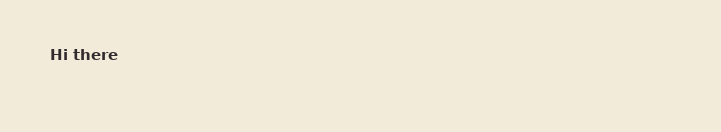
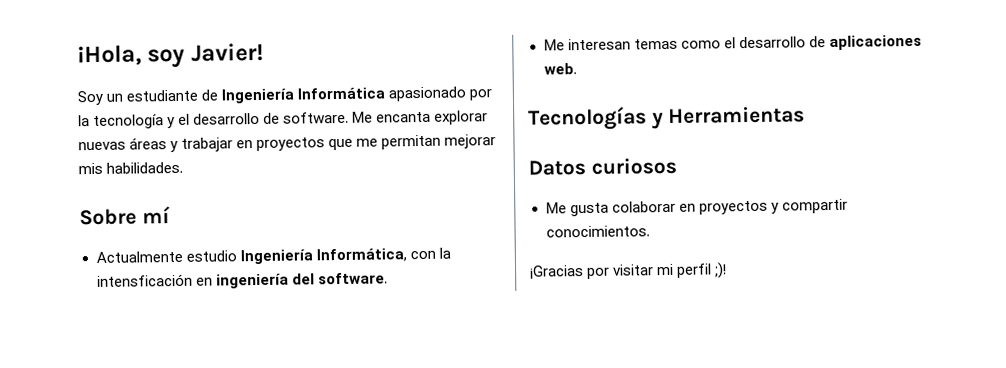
- Hi there
+ ¡Hola, soy Javier!
+ Soy un estudiante de Ingeniería Informática apasionado por la tecnología y el desarrollo de software. Me encanta explorar nuevas áreas y trabajar en proyectos que me permitan mejorar mis habilidades.
+ Sobre mí
+ Actualmente estudio Ingeniería Informática, con la intensficación en ingeniería del software.
+ Me interesan temas como el desarrollo de aplicaciones web.
+ Tecnologías y Herramientas
+ Datos curiosos
+ Me gusta colaborar en proyectos y compartir conocimientos.
+ ¡Gracias por visitar mi perfil ;)!

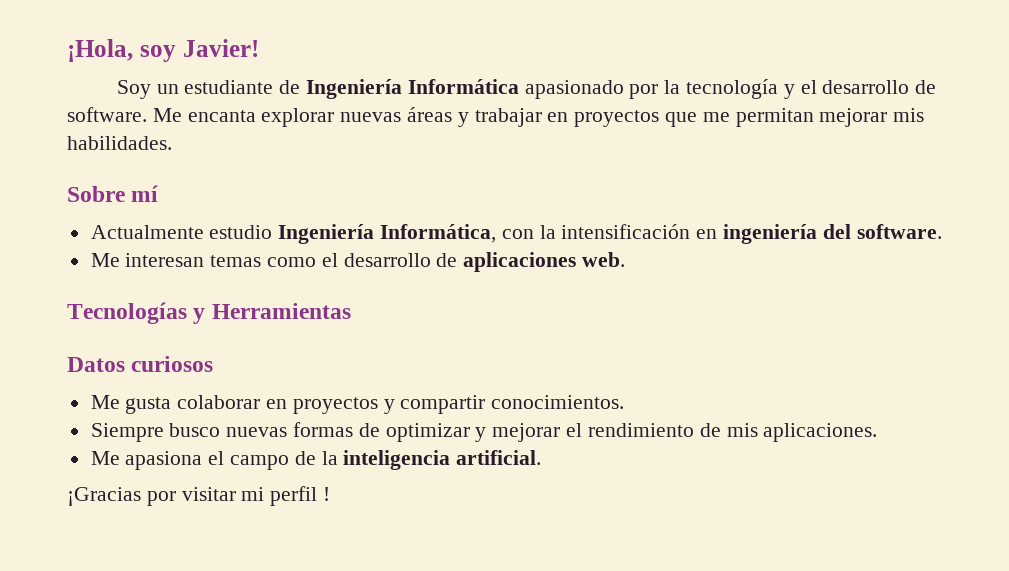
- Actualmente estudio Ingeniería Informática, con la intensficación en ingeniería del software.
+ Actualmente estudio Ingeniería Informática, con la intensificación en ingeniería del software.
+ Siempre busco nuevas formas de optimizar y mejorar el rendimiento de mis aplicaciones.
+ Me apasiona el campo de la inteligencia artificial.
- ¡Gracias por visitar mi perfil ;)!
+ ¡Gracias por visitar mi perfil !

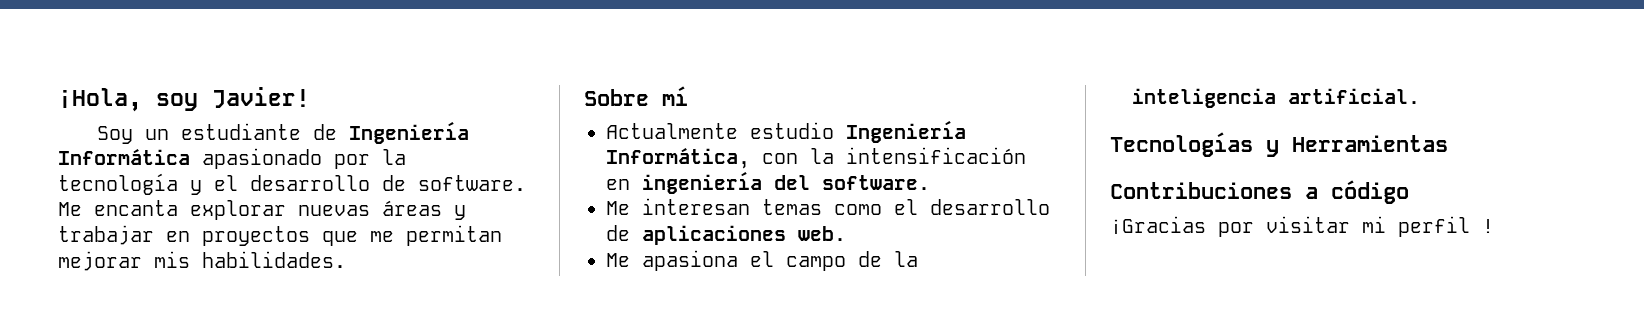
- Tecnologías y Herramientas
- Datos curiosos
- Me gusta colaborar en proyectos y compartir conocimientos.
- Siempre busco nuevas formas de optimizar y mejorar el rendimiento de mis aplicaciones.
+ Tecnologías y Herramientas
+ Contribuciones a código

